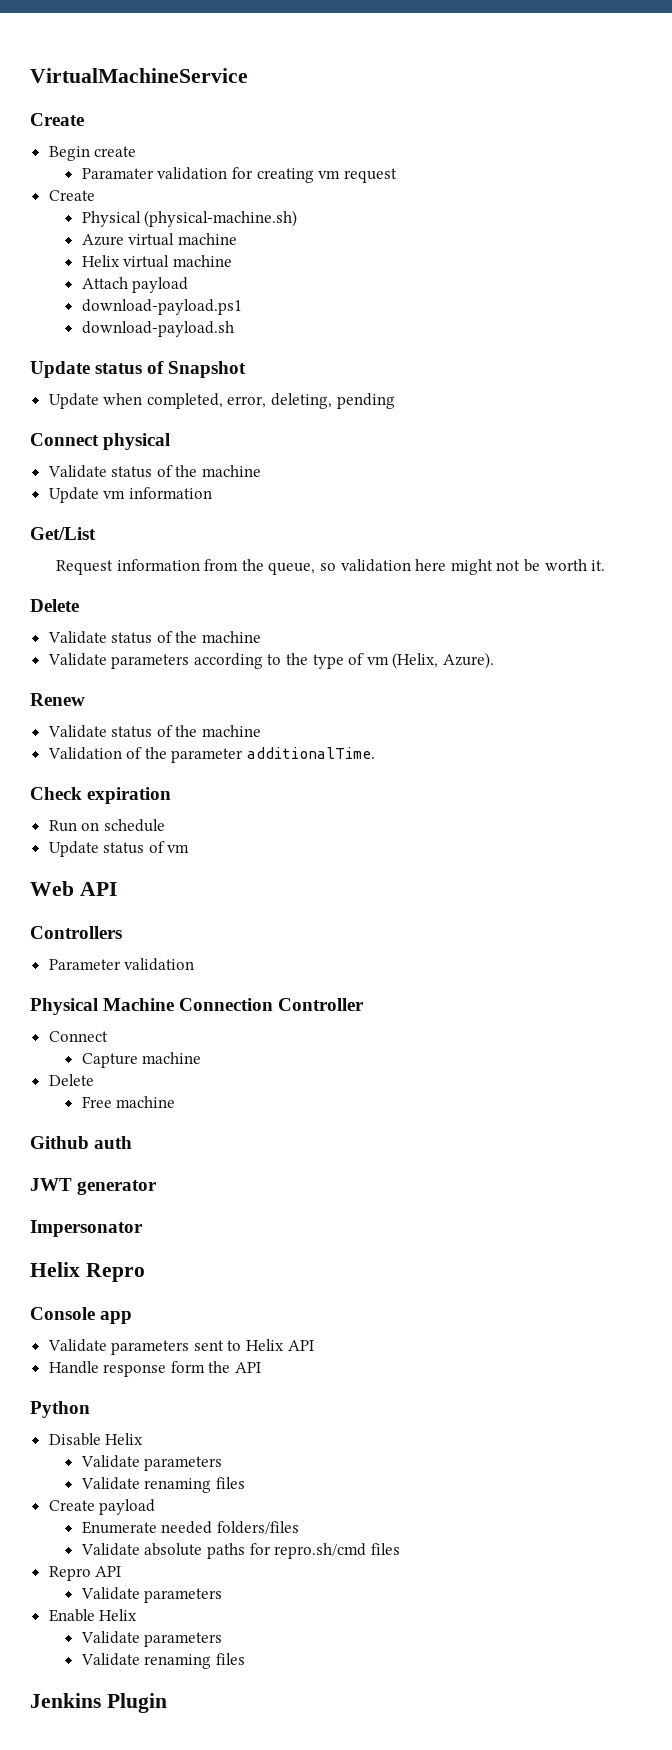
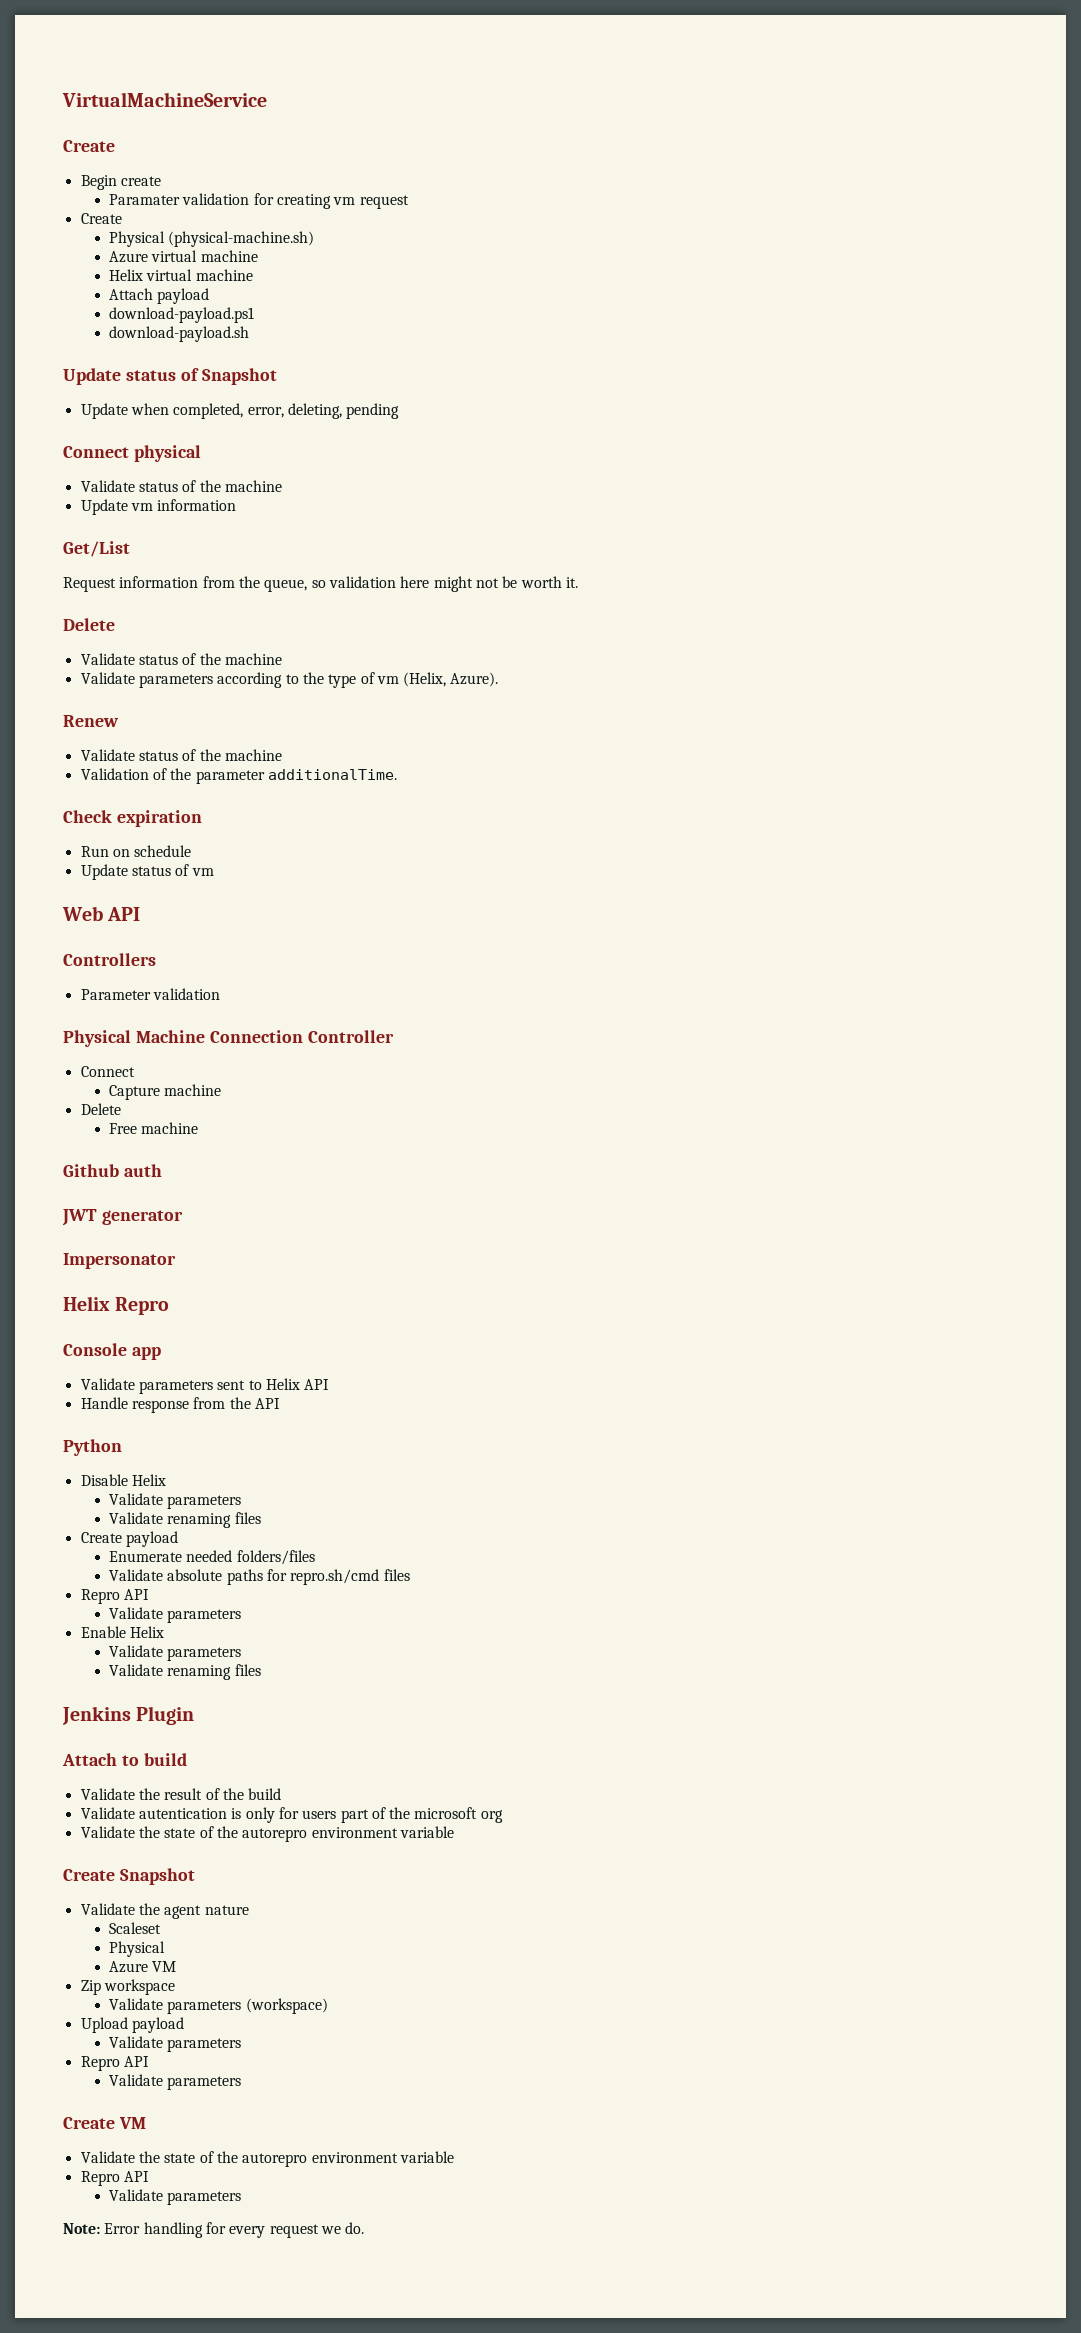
- Handle response form the API
+ Handle response from the API
+ Attach to build
+ Validate the result of the build
+ Validate autentication is only for users part of the microsoft org
+ Validate the state of the autorepro environment variable
+ Create Snapshot
+ Validate the agent nature
+ Scaleset
+ Physical
+ Azure VM
+ Zip workspace
+ Validate parameters (workspace)
+ Upload payload
+ Validate parameters
+ Repro API
+ Validate parameters
+ Create VM
+ Validate the state of the autorepro environment variable
+ Repro API
+ Validate parameters
+ Note: Error handling for every request we do.

